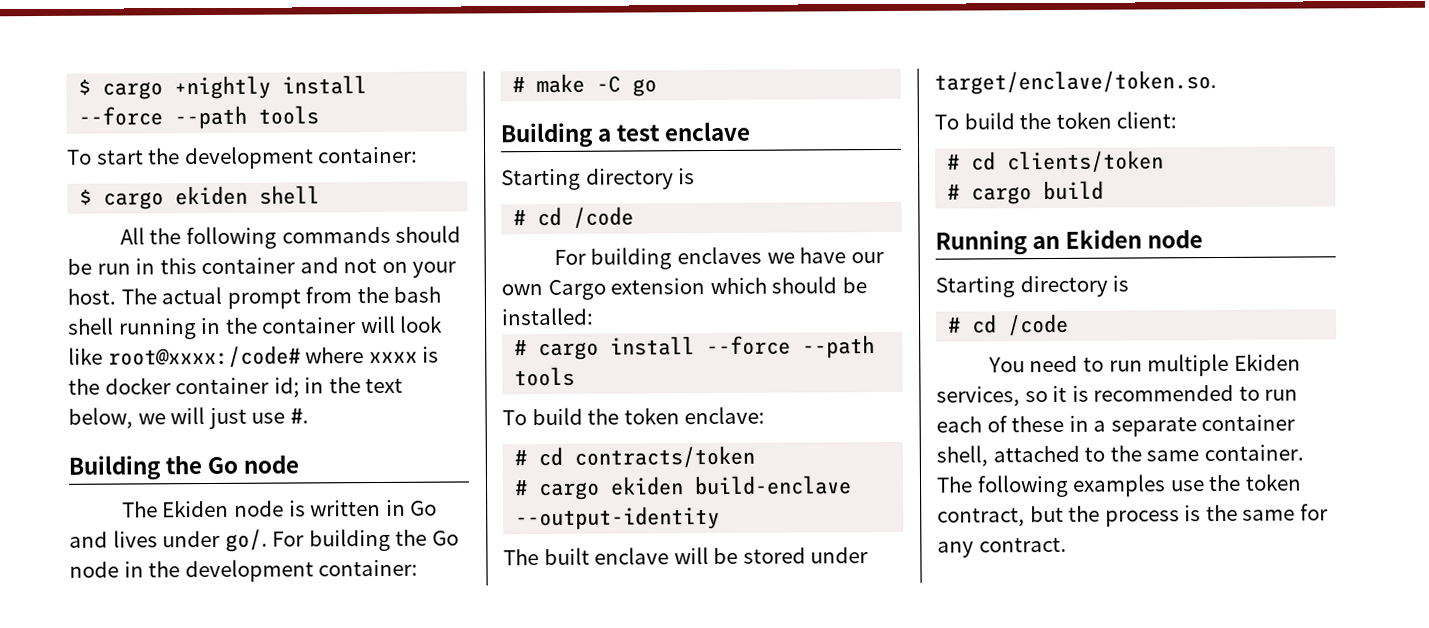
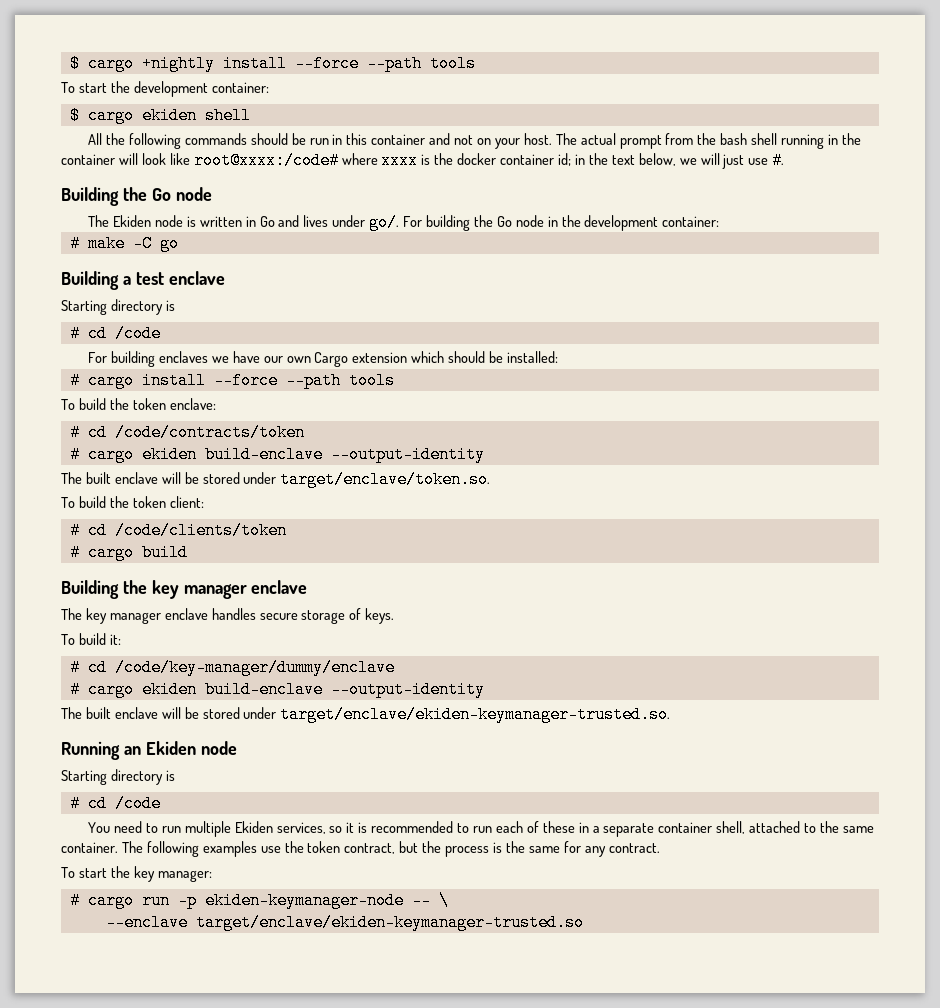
- # cd contracts/token
+ # cd /code/contracts/token
- # cd clients/token
+ # cd /code/clients/token
+ Building the key manager enclave
+ The key manager enclave handles secure storage of keys.
+ To build it:
+ # cd /code/key-manager/dummy/enclave
+ # cargo ekiden build-enclave --output-identity
+ The built enclave will be stored under target/enclave/ekiden-keymanager-trusted.so.
+ To start the key manager:
+ # cargo run -p ekiden-keymanager-node -- \
+ --enclave target/enclave/ekiden-keymanager-trusted.so

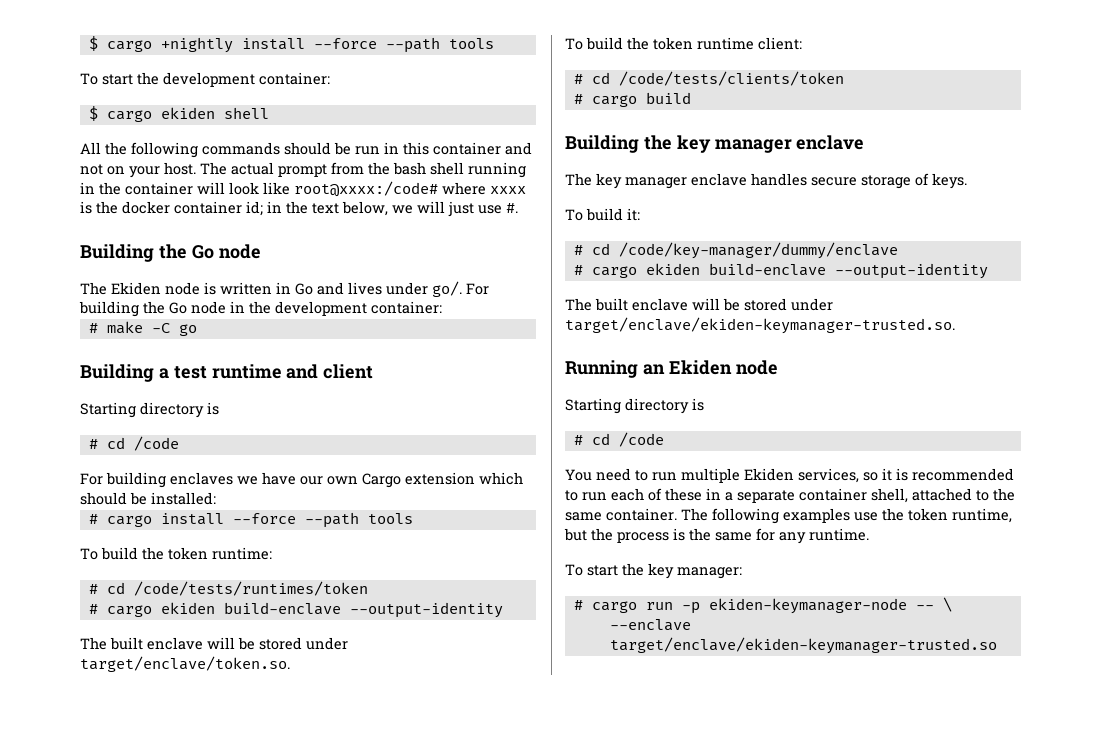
- Building a test enclave
+ Building a test runtime and client
- To build the token enclave:
- # cd /code/contracts/token
+ To build the token runtime:
+ # cd /code/tests/runtimes/token
- To build the token client:
+ To build the token runtime client:
- # cd /code/clients/token
+ # cd /code/tests/clients/token
- The following examples use the token contract, but the process is the same for any contract.
+ The following examples use the token runtime, but the process is the same for any runtime.

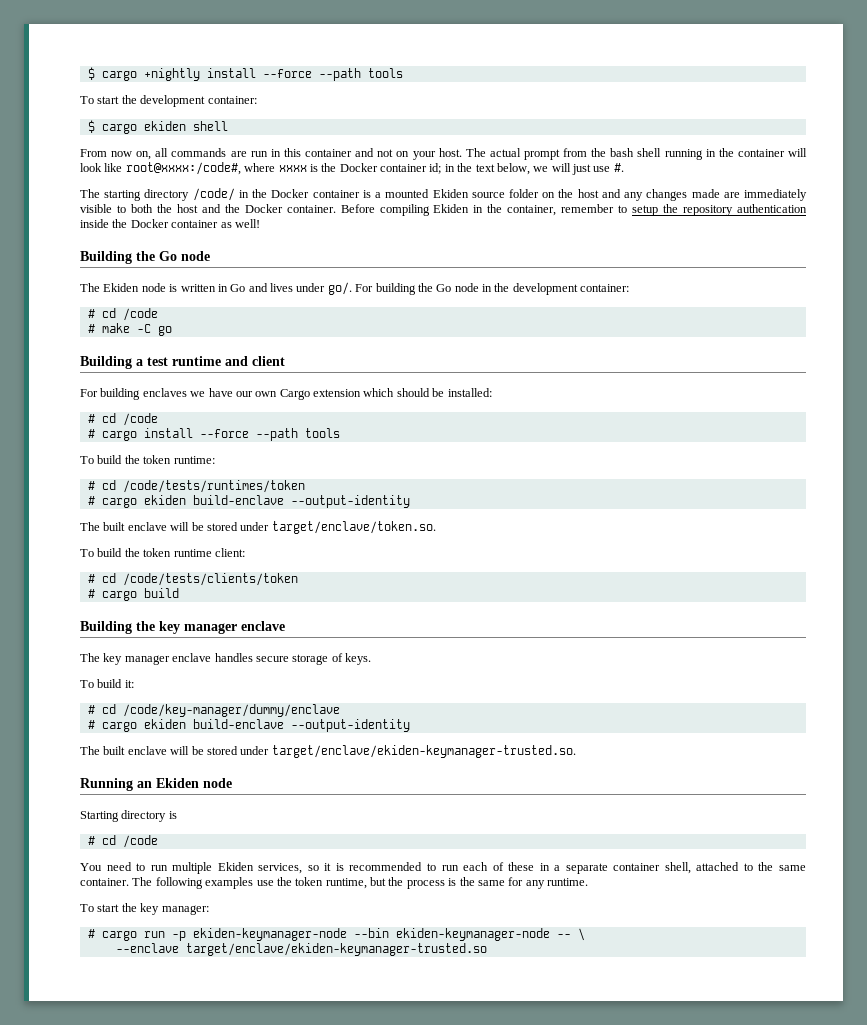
- All the following commands should be run in this container and not on your host.
+ From now on, all commands are run in this container and not on your host.
- The actual prompt from the bash shell running in the container will look like root@xxxx:/code# where xxxx is the docker container id; in the text below, we will just use #.
+ The actual prompt from the bash shell running in the container will look like root@xxxx:/code#, where xxxx is the Docker container id; in the text below, we will just use #.
+ The starting directory /code/ in the Docker container is a mounted Ekiden source folder on the host and any changes made are immediately visible to both the host and the Docker container. Before compiling Ekiden in the container, remember to setup the repository authentication inside the Docker container as well!
  For building the Go node in the development container:
+ # cd /code
  Building a test runtime and client
- Starting directory is
- # cd /code
  For building enclaves we have our own Cargo extension which should be installed:
+ # cd /code
- # cargo run -p ekiden-keymanager-node -- \
+ # cargo run -p ekiden-keymanager-node --bin ekiden-keymanager-node -- \

